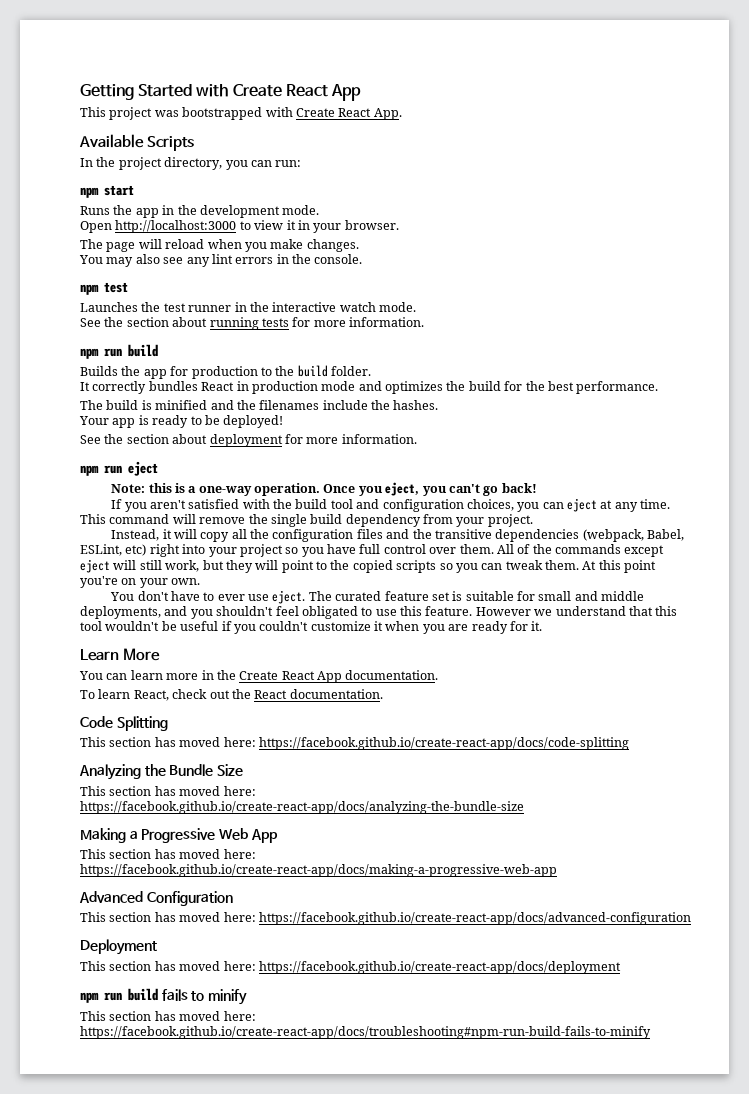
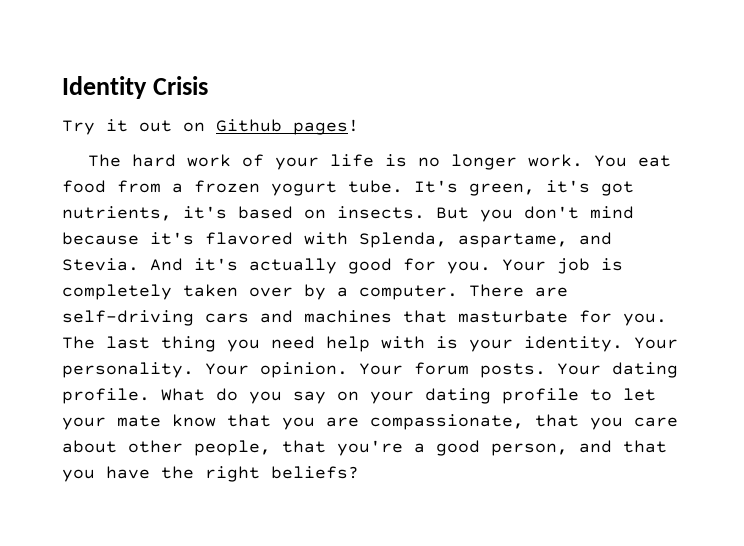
- Getting Started with Create React App
- This project was bootstrapped with Create React App.
- Available Scripts
- In the project directory, you can run:
- npm start
- Runs the app in the development mode.
- Open http://localhost:3000 to view it in your browser.
- The page will reload when you make changes.
- You may also see any lint errors in the console.
- npm test
- Launches the test runner in the interactive watch mode.
- See the section about running tests for more information.
- npm run build
- Builds the app for production to the build folder.
- It correctly bundles React in production mode and optimizes the build for the best performance.
- The build is minified and the filenames include the hashes.
- Your app is ready to be deployed!
- See the section about deployment for more information.
- npm run eject
- Note: this is a one-way operation. Once you eject, you can't go back!
- If you aren't satisfied with the build tool and configuration choices, you can eject at any time. This command will remove the single build dependency from your project.
- Instead, it will copy all the configuration files and the transitive dependencies (webpack, Babel, ESLint, etc) right into your project so you have full control over them. All of the commands except eject will still work, but they will point to the copied scripts so you can tweak them. At this point you're on your own.
- You don't have to ever use eject. The curated feature set is suitable for small and middle deployments, and you shouldn't feel obligated to use this feature. However we understand that this tool wouldn't be useful if you couldn't customize it when you are ready for it.
- Learn More
- You can learn more in the Create React App documentation.
- To learn React, check out the React documentation.
- Code Splitting
- This section has moved here: https://facebook.github.io/create-react-app/docs/code-splitting
- Analyzing the Bundle Size
- This section has moved here: https://facebook.github.io/create-react-app/docs/analyzing-the-bundle-size
- Making a Progressive Web App
- This section has moved here: https://facebook.github.io/create-react-app/docs/making-a-progressive-web-app
- Advanced Configuration
- This section has moved here: https://facebook.github.io/create-react-app/docs/advanced-configuration
- Deployment
- This section has moved here: https://facebook.github.io/create-react-app/docs/deployment
- npm run build fails to minify
- This section has moved here: https://facebook.github.io/create-react-app/docs/troubleshooting#npm-run-build-fails-to-minify
+ Identity Crisis
+ Try it out on Github pages!
+ The hard work of your life is no longer work. You eat food from a frozen yogurt tube. It's green, it's got nutrients, it's based on insects. But you don't mind because it's flavored with Splenda, aspartame, and Stevia. And it's actually good for you. Your job is completely taken over by a computer. There are self-driving cars and machines that masturbate for you. The last thing you need help with is your identity. Your personality. Your opinion. Your forum posts. Your dating profile. What do you say on your dating profile to let your mate know that you are compassionate, that you care about other people, that you're a good person, and that you have the right beliefs?

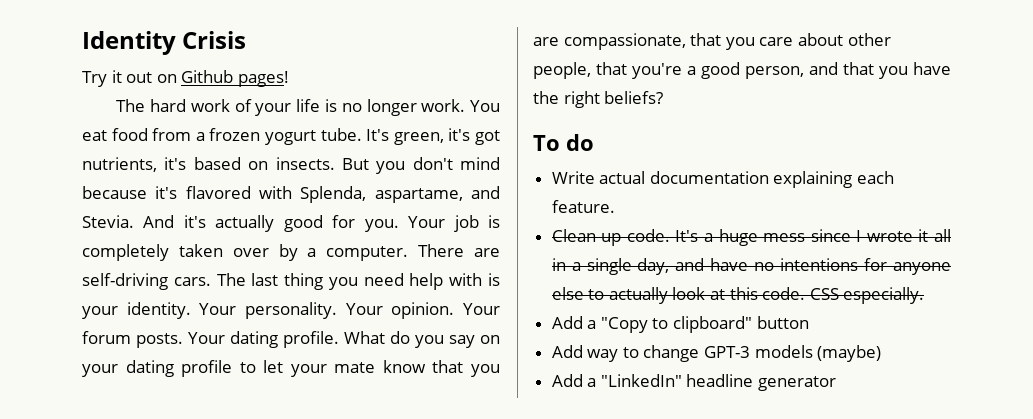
- There are self-driving cars and machines that masturbate for you.
+ There are self-driving cars.
+ To do
+ Write actual documentation explaining each feature.
+ Clean up code. It's a huge mess since I wrote it all in a single day, and have no intentions for anyone else to actually look at this code. CSS especially.
+ Add a "Copy to clipboard" button
+ Add way to change GPT-3 models (maybe)
+ Add a "LinkedIn" headline generator

